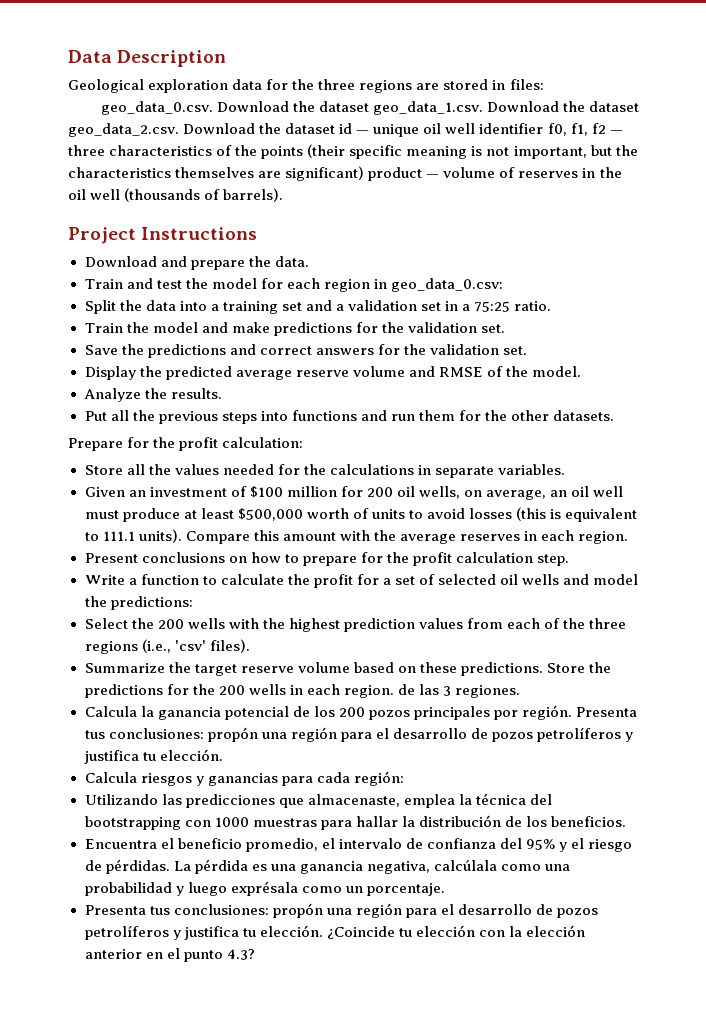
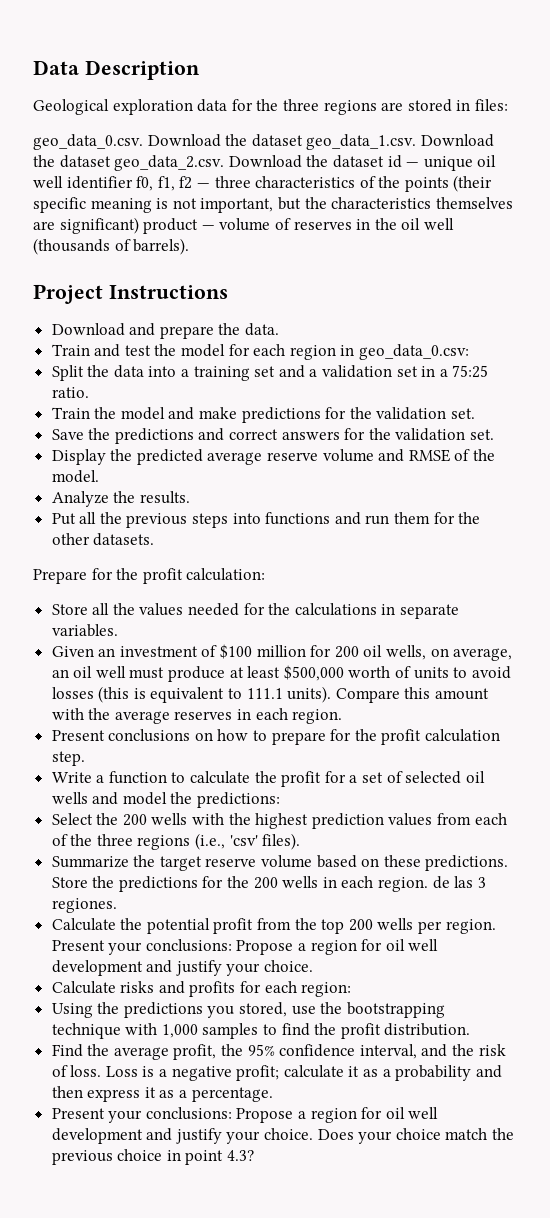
- Calcula la ganancia potencial de los 200 pozos principales por región. Presenta tus conclusiones: propón una región para el desarrollo de pozos petrolíferos y justifica tu elección.
- Calcula riesgos y ganancias para cada región:
- Utilizando las predicciones que almacenaste, emplea la técnica del bootstrapping con 1000 muestras para hallar la distribución de los beneficios.
- Encuentra el beneficio promedio, el intervalo de confianza del 95% y el riesgo de pérdidas. La pérdida es una ganancia negativa, calcúlala como una probabilidad y luego exprésala como un porcentaje.
- Presenta tus conclusiones: propón una región para el desarrollo de pozos petrolíferos y justifica tu elección. ¿Coincide tu elección con la elección anterior en el punto 4.3?
+ Calculate the potential profit from the top 200 wells per region. Present your conclusions: Propose a region for oil well development and justify your choice.
+ Calculate risks and profits for each region:
+ Using the predictions you stored, use the bootstrapping technique with 1,000 samples to find the profit distribution.
+ Find the average profit, the 95% confidence interval, and the risk of loss. Loss is a negative profit; calculate it as a probability and then express it as a percentage.
+ Present your conclusions: Propose a region for oil well development and justify your choice. Does your choice match the previous choice in point 4.3?

